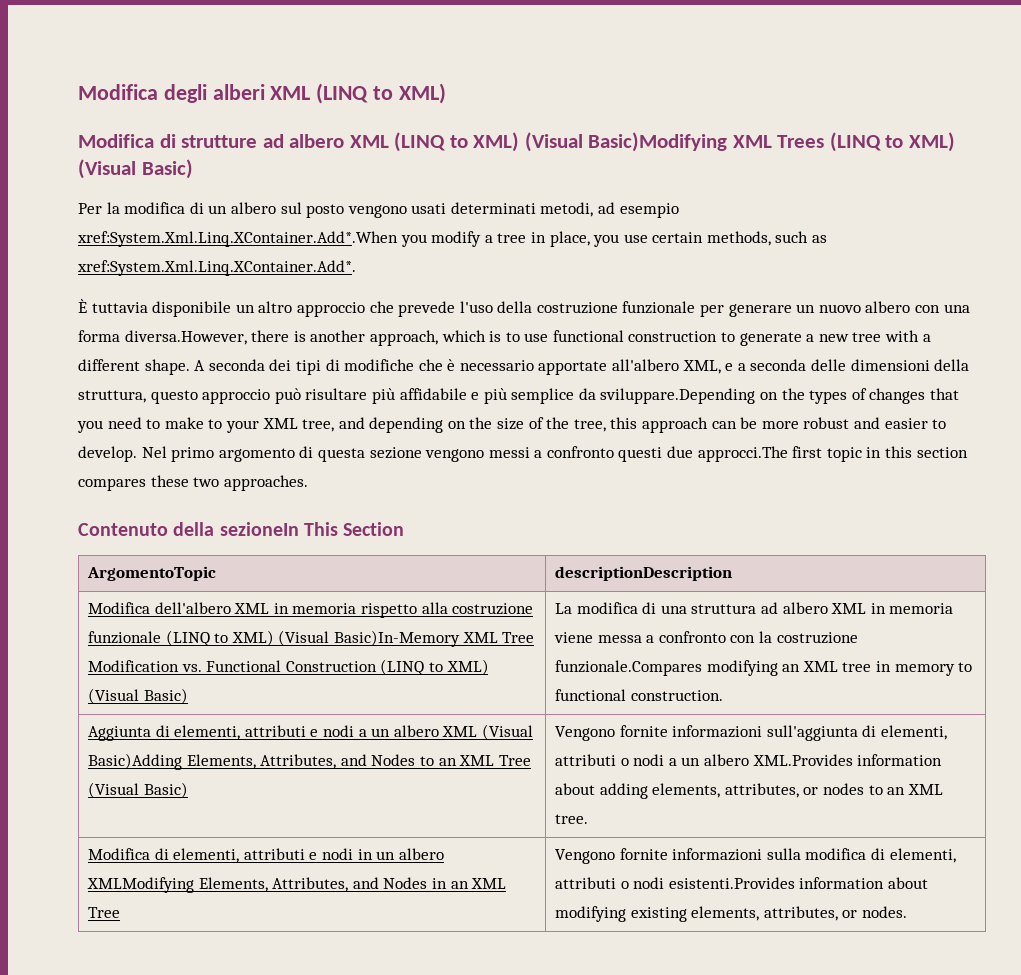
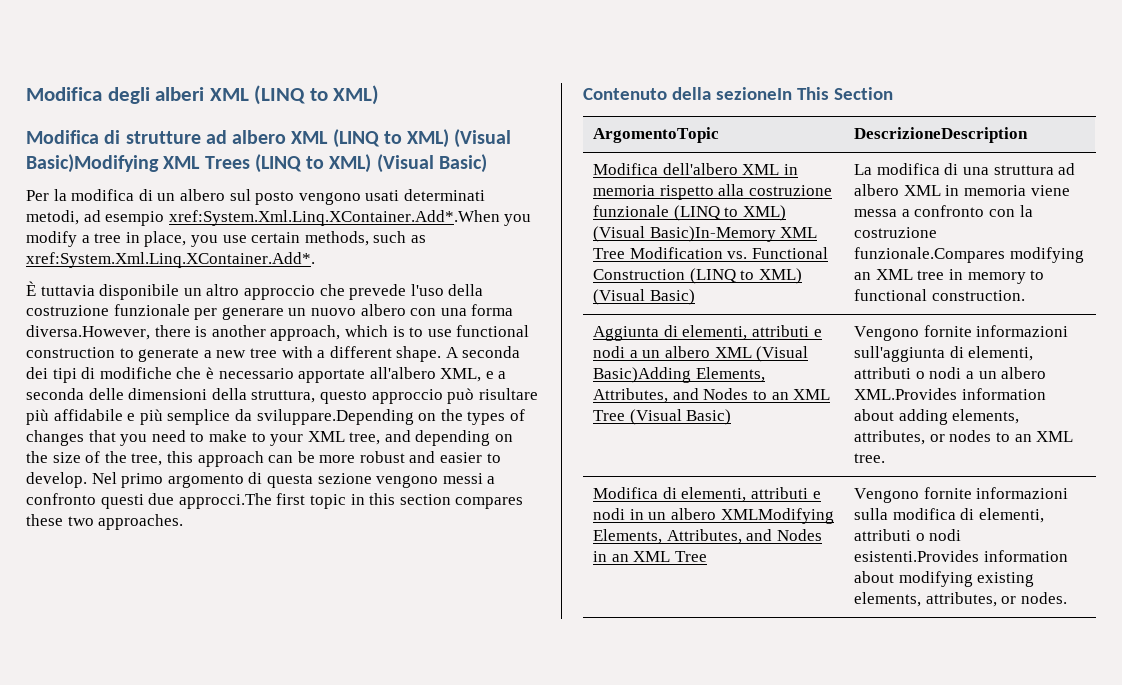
- ArgomentoTopic | descriptionDescription
+ ArgomentoTopic | DescrizioneDescription

